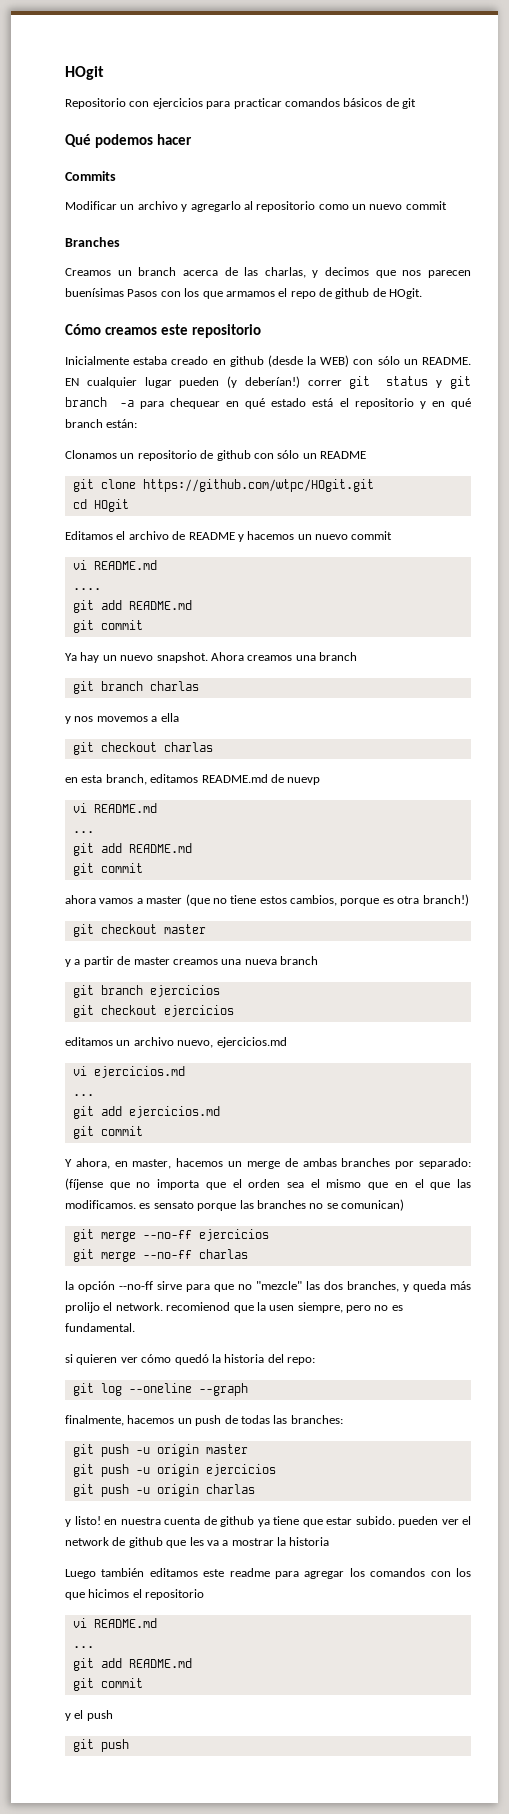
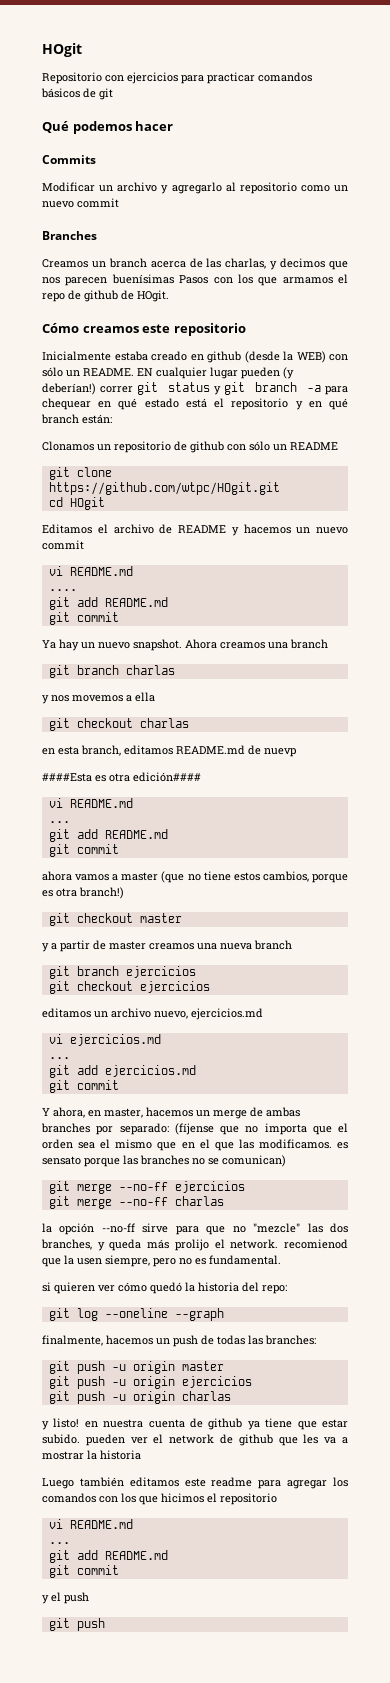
+ ####Esta es otra edición####

